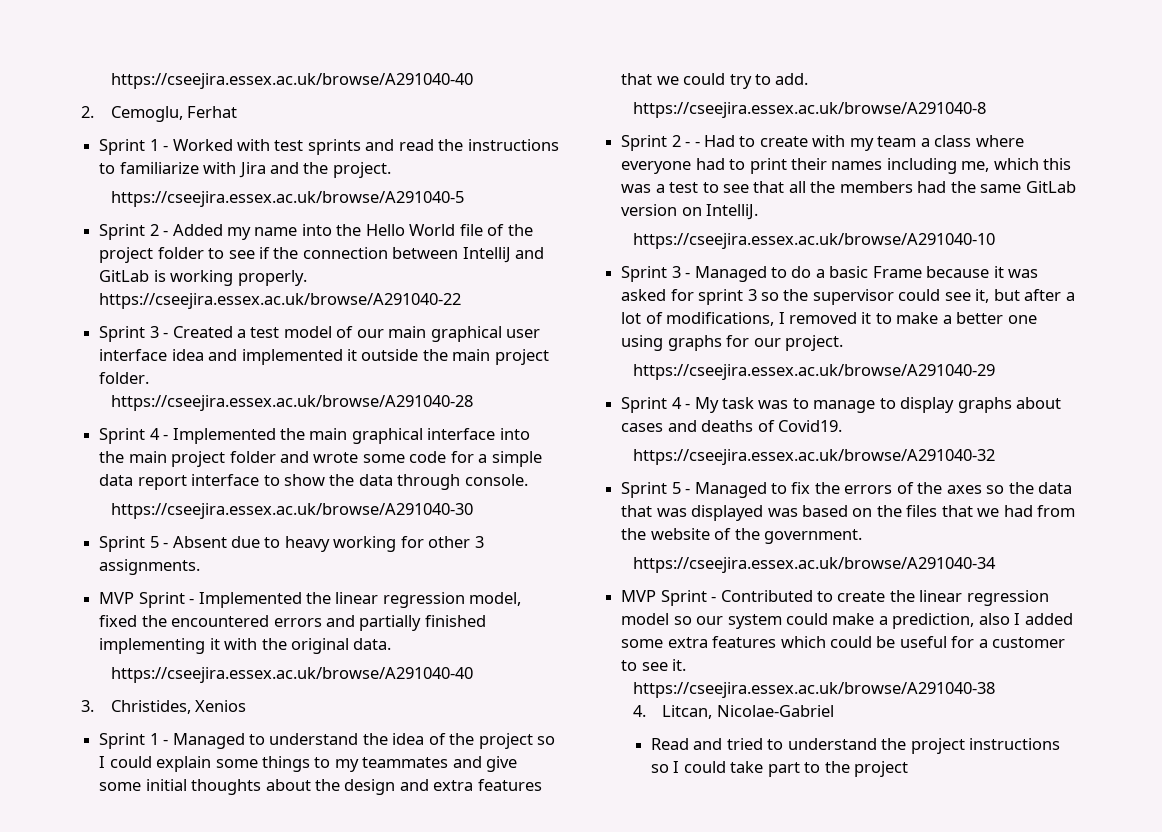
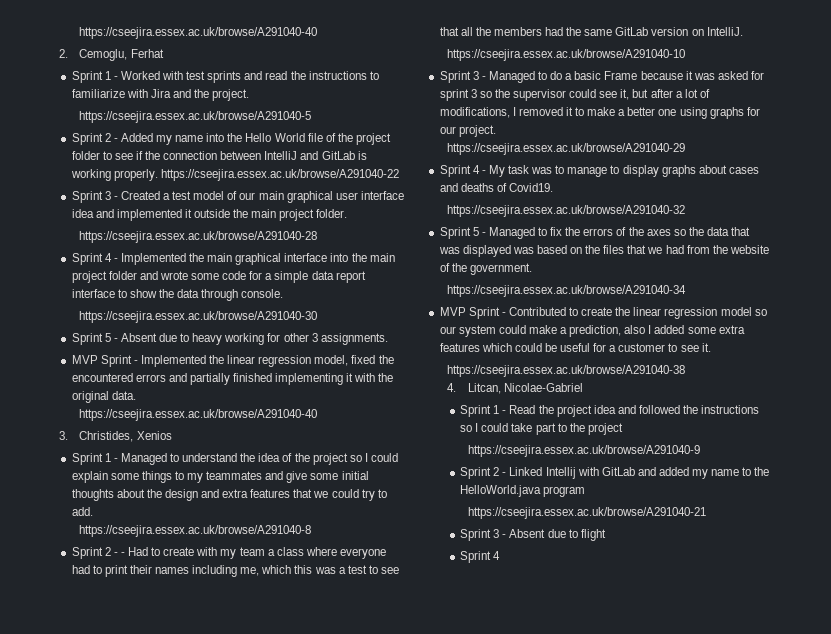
- Read and tried to understand the project instructions so I could take part to the project
+ Sprint 1 - Read the project idea and followed the instructions so I could take part to the project
+ https://cseejira.essex.ac.uk/browse/A291040-9
+ Sprint 2 - Linked Intellij with GitLab and added my name to the HelloWorld.java program
+ https://cseejira.essex.ac.uk/browse/A291040-21
+ Sprint 3 - Absent due to flight
+ Sprint 4

